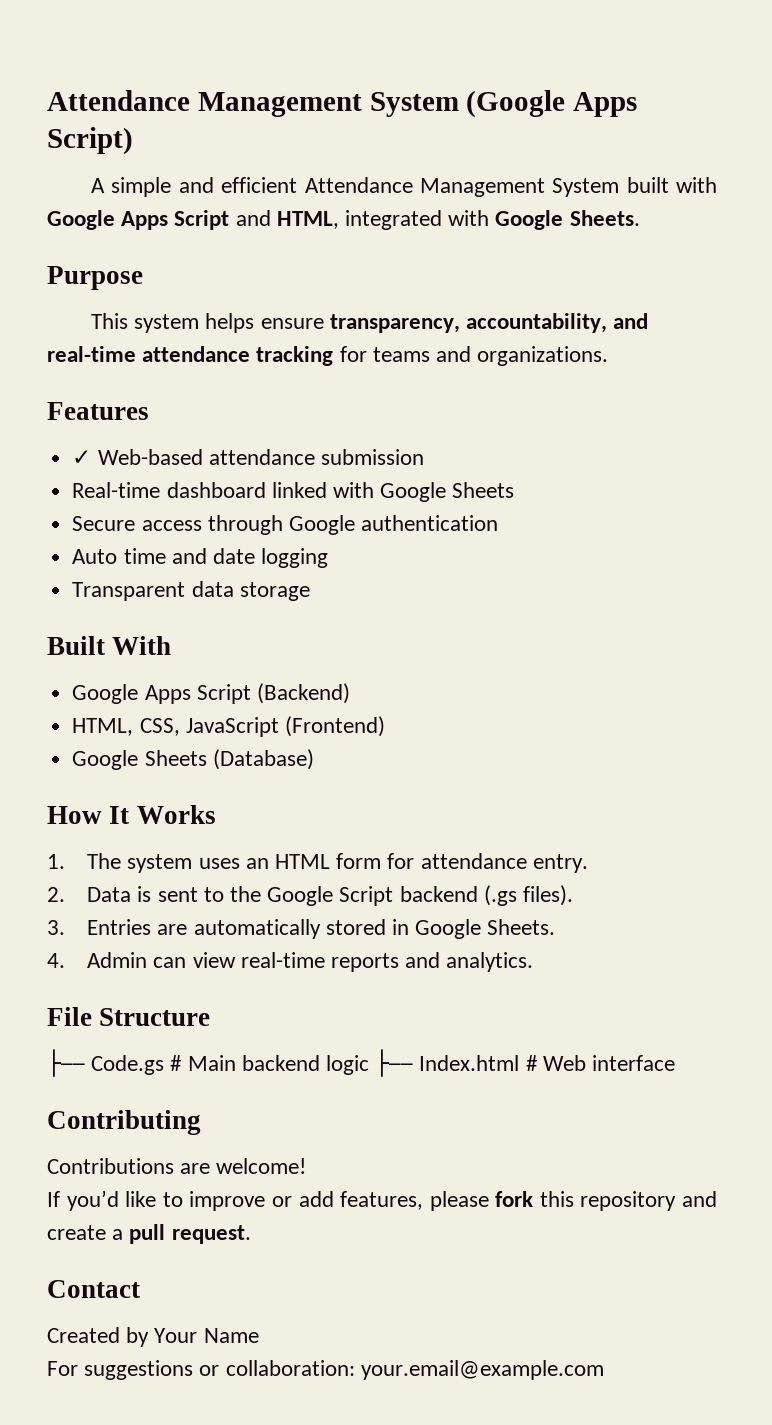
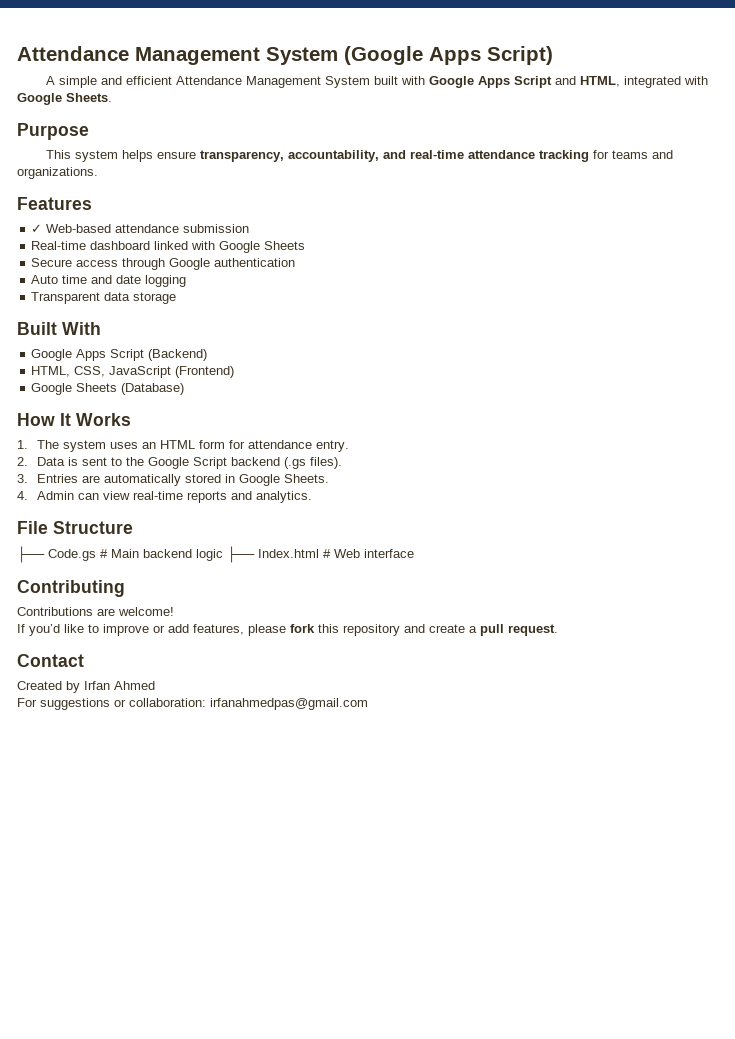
- Created by Your Name
+ Created by Irfan Ahmed
- For suggestions or collaboration: your.email@example.com
+ For suggestions or collaboration: irfanahmedpas@gmail.com

